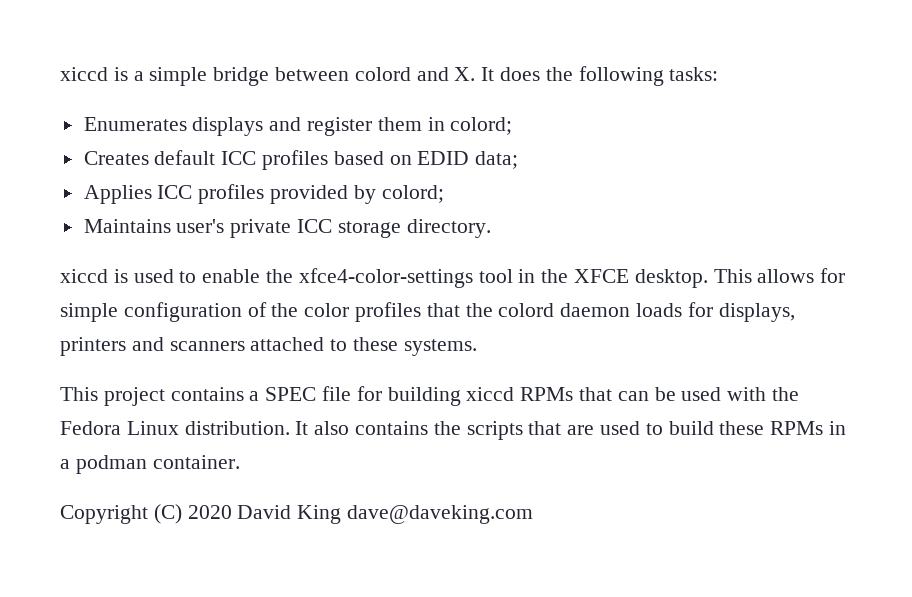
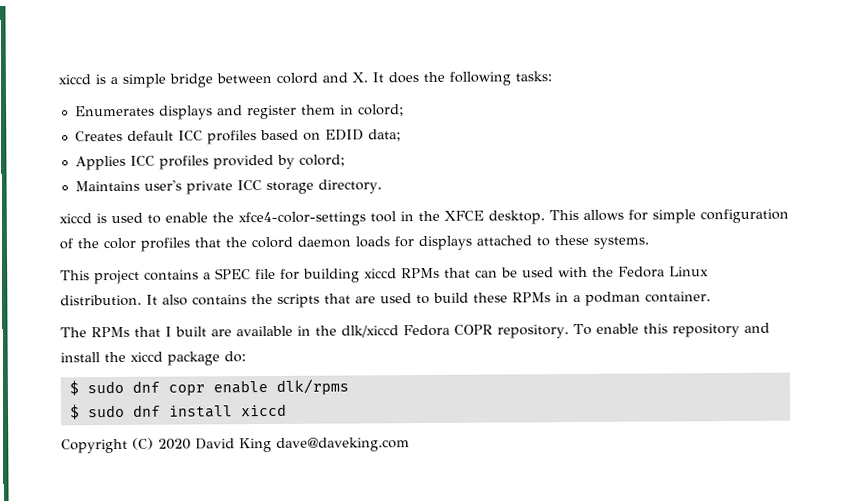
- This allows for simple configuration of the color profiles that the colord daemon loads for displays, printers and scanners attached to these systems.
+ This allows for simple configuration of the color profiles that the colord daemon loads for displays attached to these systems.
+ The RPMs that I built are available in the dlk/xiccd Fedora COPR repository. To enable this repository and install the xiccd package do:
+ $ sudo dnf copr enable dlk/rpms
+ $ sudo dnf install xiccd

